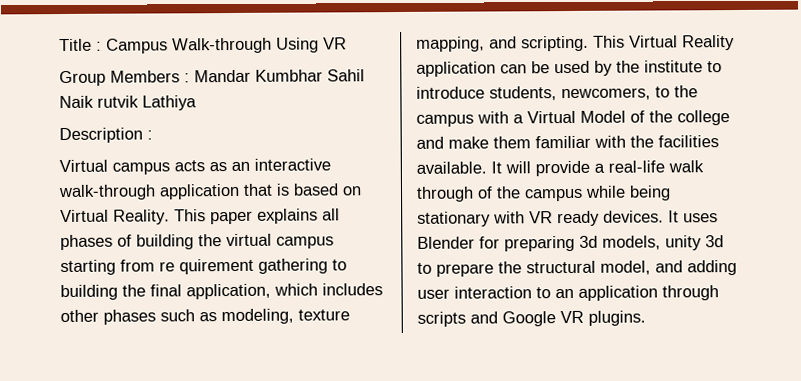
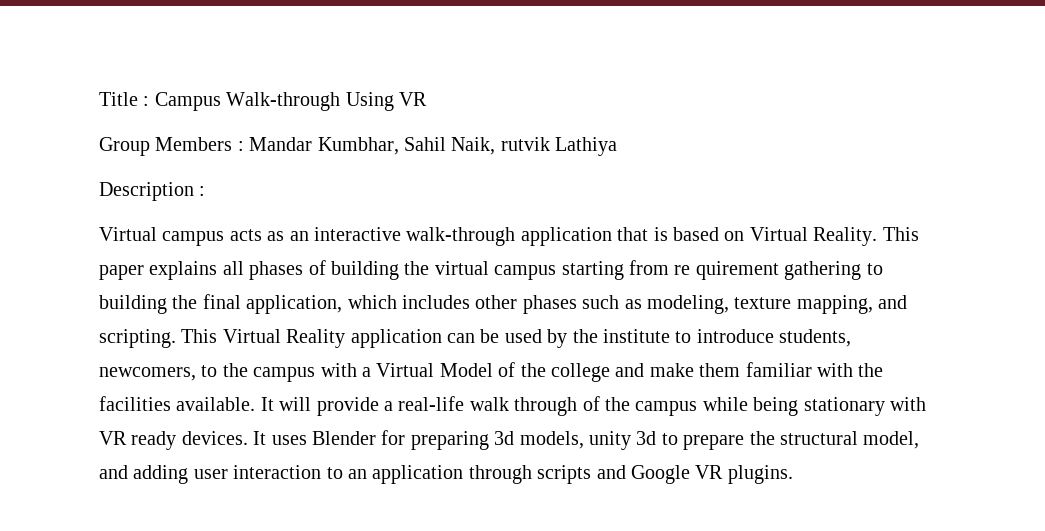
- Group Members : Mandar Kumbhar Sahil Naik rutvik Lathiya
+ Group Members : Mandar Kumbhar, Sahil Naik, rutvik Lathiya

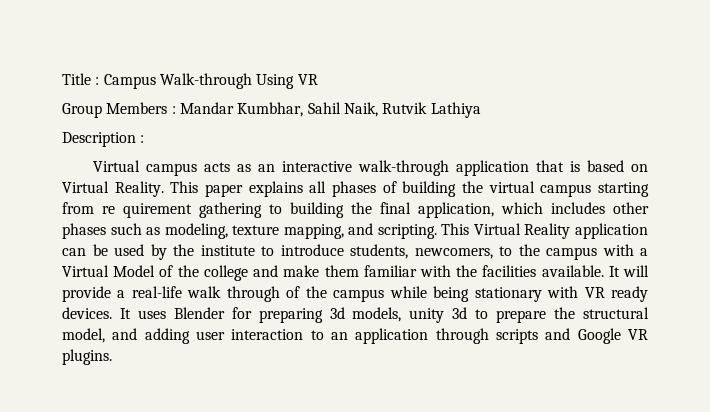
- Group Members : Mandar Kumbhar, Sahil Naik, rutvik Lathiya
+ Group Members : Mandar Kumbhar, Sahil Naik, Rutvik Lathiya

